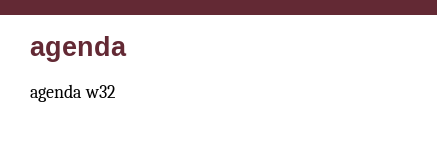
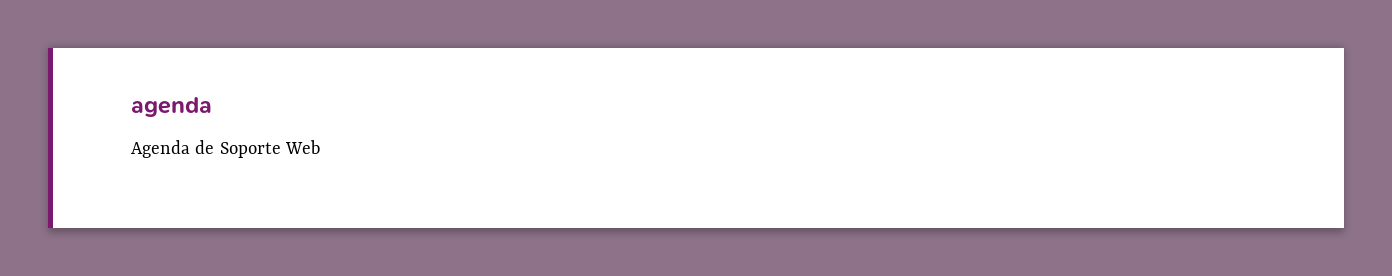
- agenda w32
+ Agenda de Soporte Web

